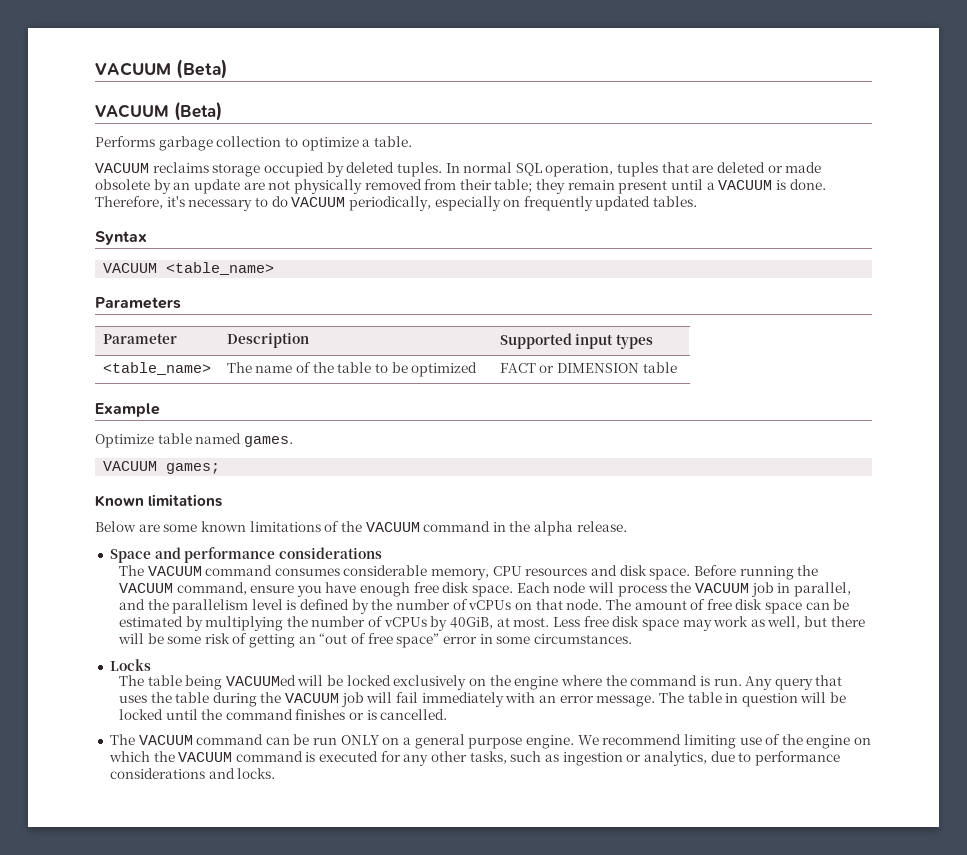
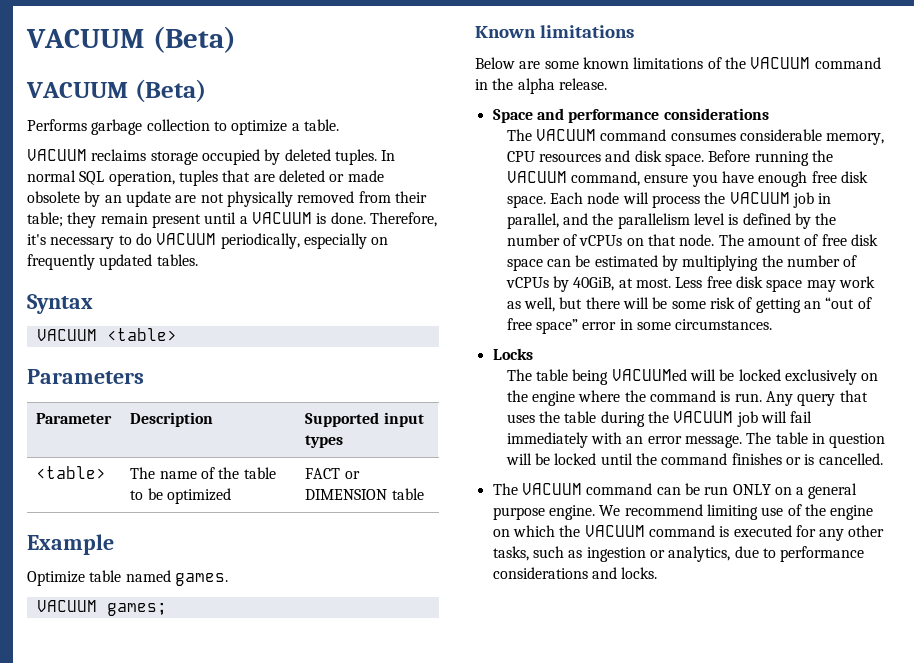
- VACUUM <table_name>
+ VACUUM <table>
- <table_name> | The name of the table to be optimized | FACT or DIMENSION table
+ <table> | The name of the table to be optimized | FACT or DIMENSION table

